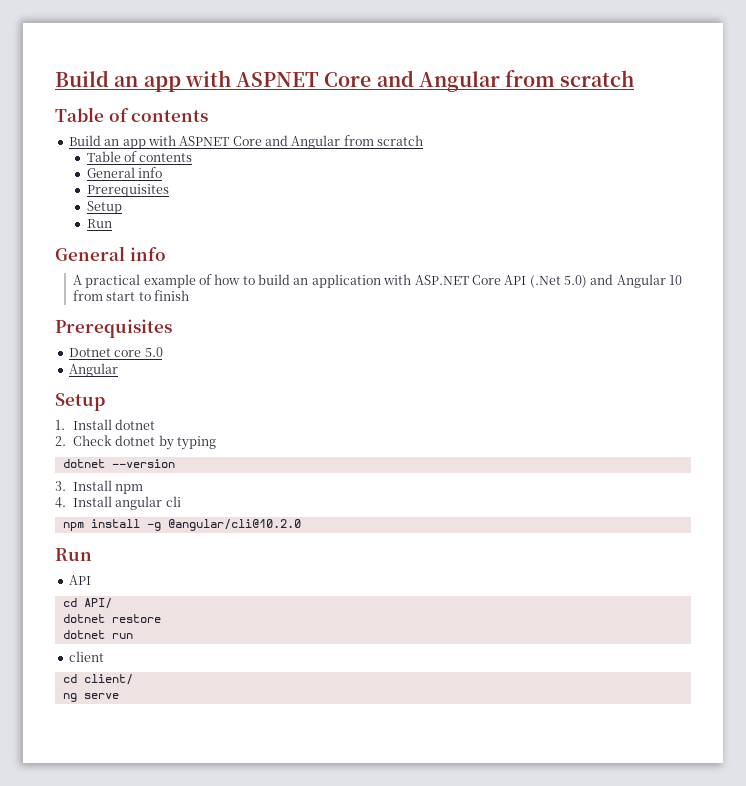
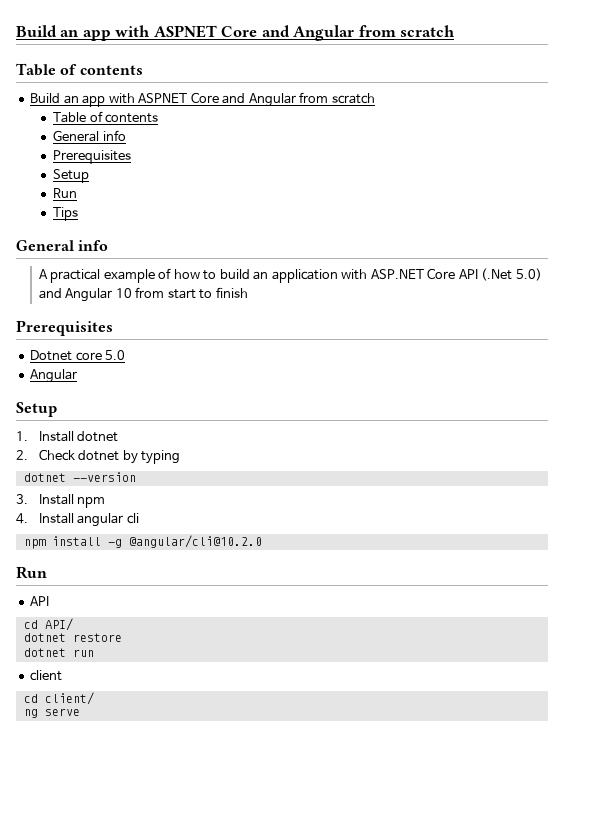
+ Tips

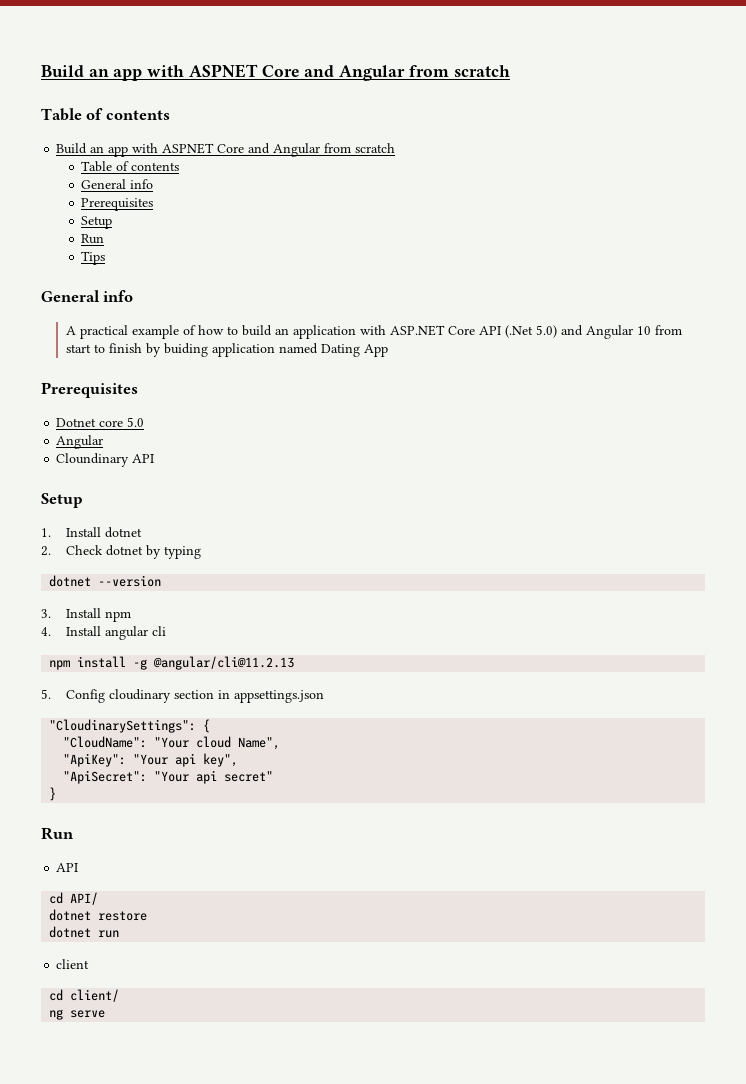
- A practical example of how to build an application with ASP.NET Core API (.Net 5.0) and Angular 10 from start to finish
+ A practical example of how to build an application with ASP.NET Core API (.Net 5.0) and Angular 10 from start to finish by buiding application named Dating App
+ Cloundinary API
- npm install -g @angular/cli@10.2.0
+ npm install -g @angular/cli@11.2.13
+ 5. Config cloudinary section in appsettings.json
+ "CloudinarySettings": {
+ "CloudName": "Your cloud Name",
+ "ApiKey": "Your api key",
+ "ApiSecret": "Your api secret"
+ }

